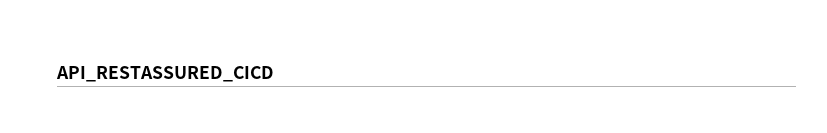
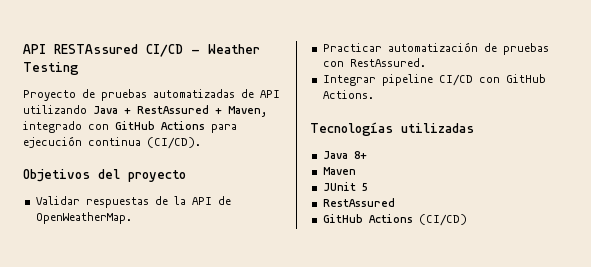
- API_RESTASSURED_CICD
+ API RESTAssured CI/CD - Weather Testing
+ Proyecto de pruebas automatizadas de API utilizando Java + RestAssured + Maven, integrado con GitHub Actions para ejecución continua (CI/CD).
+ Objetivos del proyecto
+ Validar respuestas de la API de OpenWeatherMap.
+ Practicar automatización de pruebas con RestAssured.
+ Integrar pipeline CI/CD con GitHub Actions.
+ Tecnologías utilizadas
+ Java 8+
+ Maven
+ JUnit 5
+ RestAssured
+ GitHub Actions (CI/CD)

